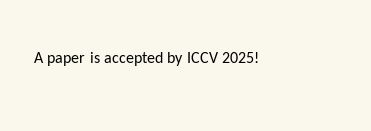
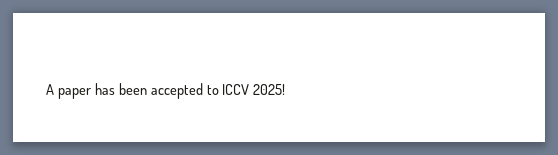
- A paper is accepted by ICCV 2025!
+ A paper has been accepted to ICCV 2025!

